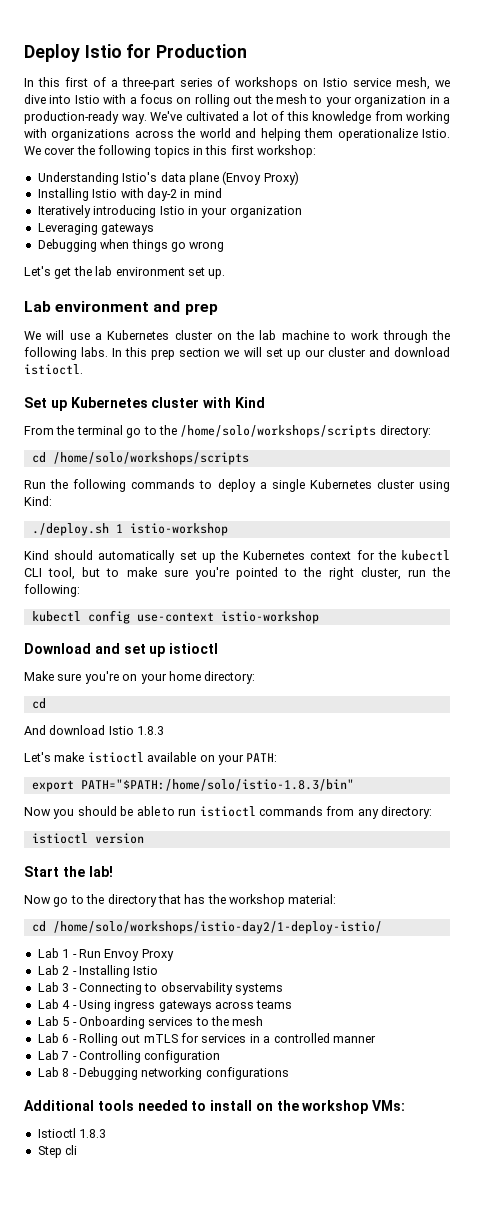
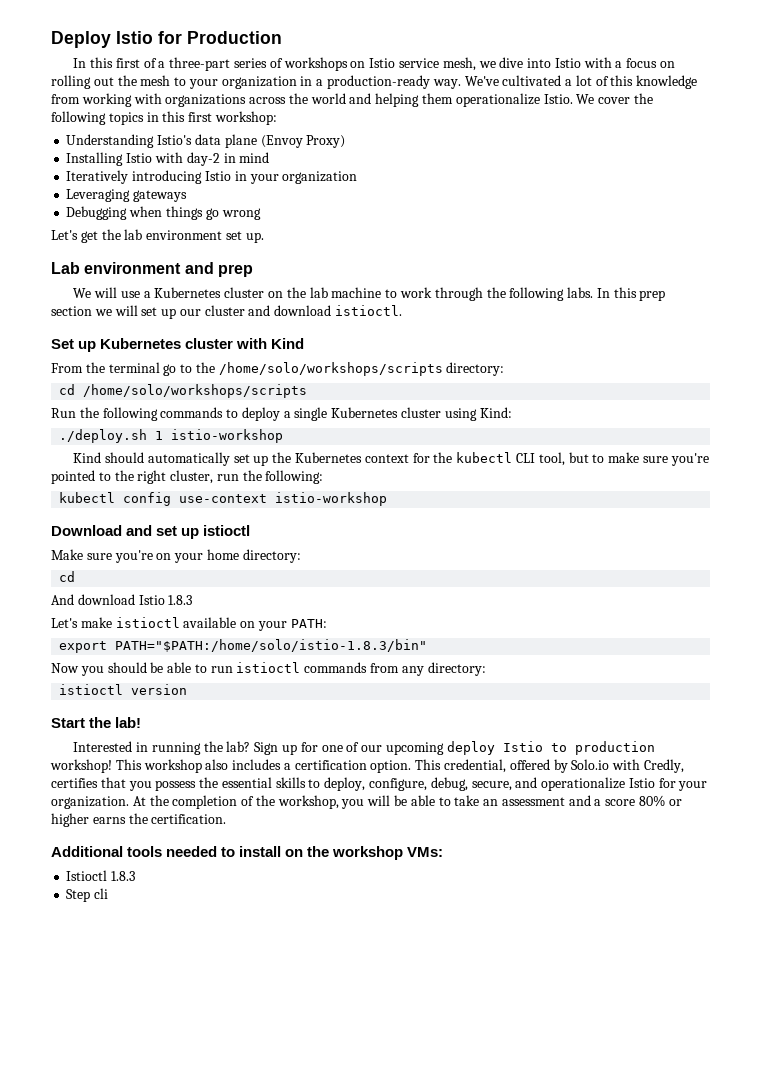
- Now go to the directory that has the workshop material:
- cd /home/solo/workshops/istio-day2/1-deploy-istio/
- Lab 1 - Run Envoy Proxy
- Lab 2 - Installing Istio
- Lab 3 - Connecting to observability systems
- Lab 4 - Using ingress gateways across teams
- Lab 5 - Onboarding services to the mesh
- Lab 6 - Rolling out mTLS for services in a controlled manner
- Lab 7 - Controlling configuration
- Lab 8 - Debugging networking configurations
+ Interested in running the lab? Sign up for one of our upcoming deploy Istio to production workshop! This workshop also includes a certification option. This credential, offered by Solo.io with Credly, certifies that you possess the essential skills to deploy, configure, debug, secure, and operationalize Istio for your organization. At the completion of the workshop, you will be able to take an assessment and a score 80% or higher earns the certification.

